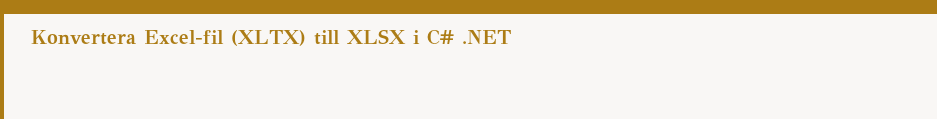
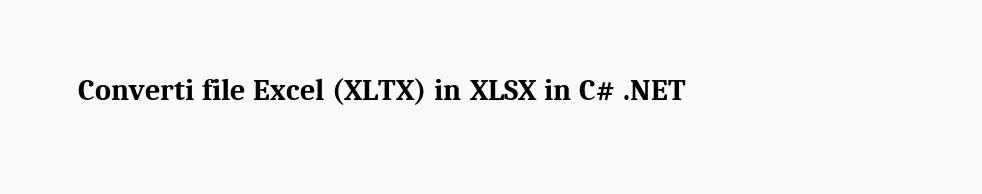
- Konvertera Excel-fil (XLTX) till XLSX i C# .NET
+ Converti file Excel (XLTX) in XLSX in C# .NET

